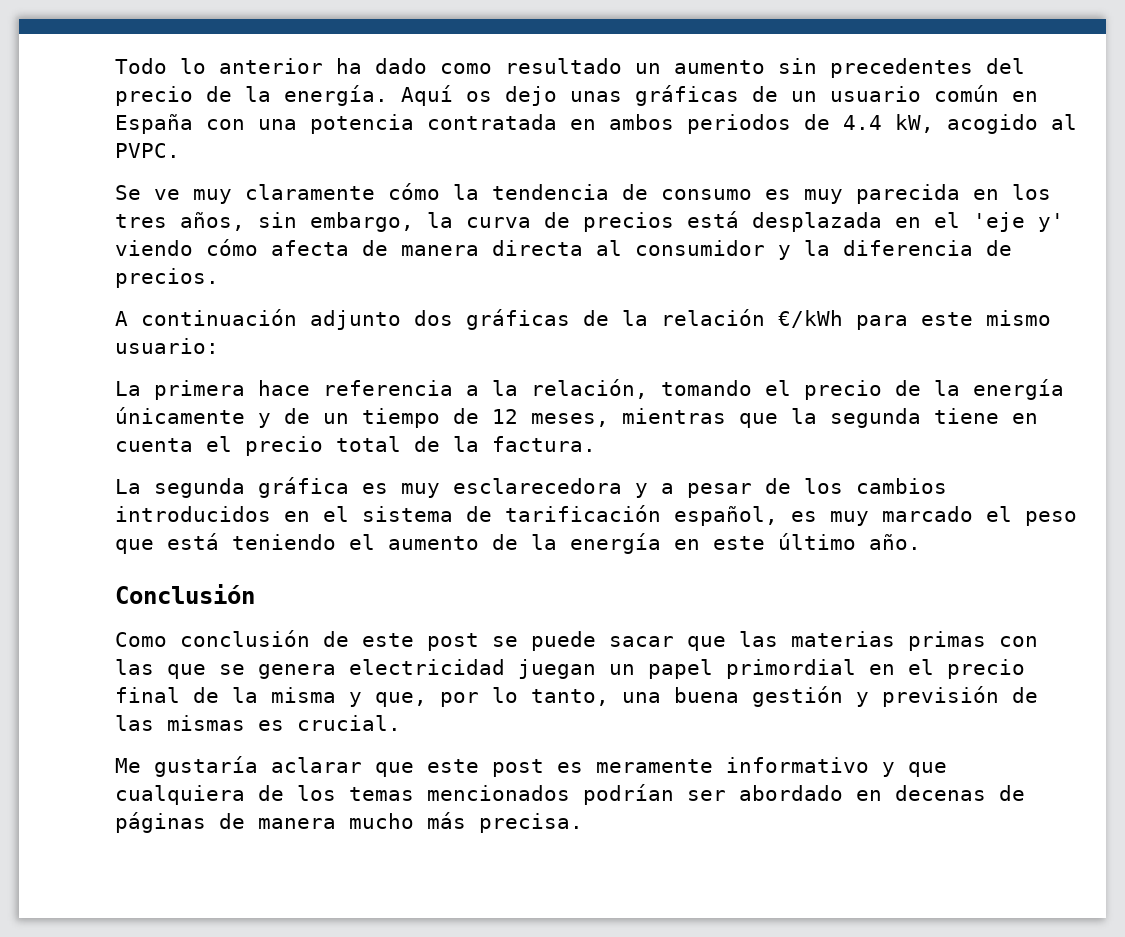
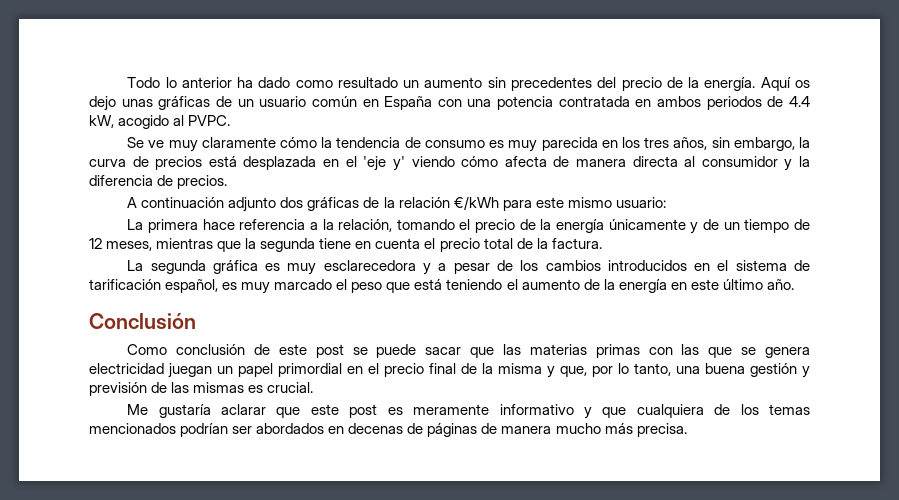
- Me gustaría aclarar que este post es meramente informativo y que cualquiera de los temas mencionados podrían ser abordado en decenas de páginas de manera mucho más precisa.
+ Me gustaría aclarar que este post es meramente informativo y que cualquiera de los temas mencionados podrían ser abordados en decenas de páginas de manera mucho más precisa.

